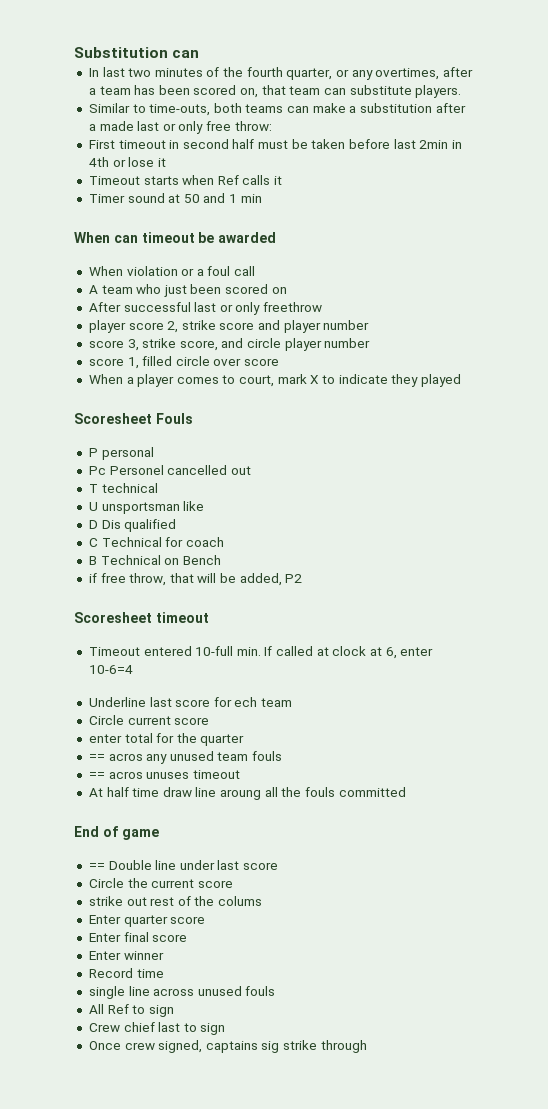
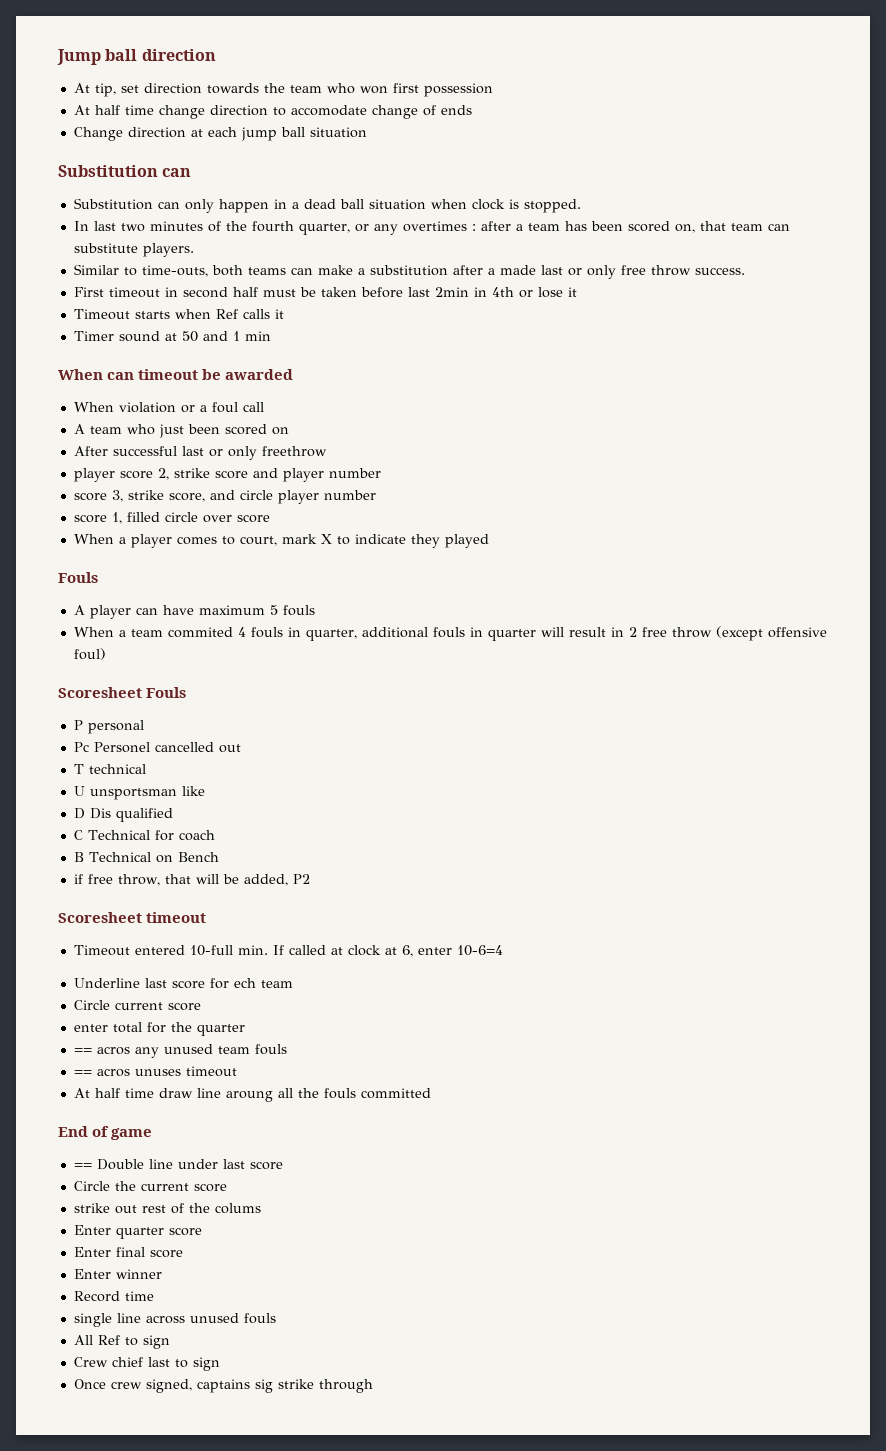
+ Jump ball direction
+ At tip, set direction towards the team who won first possession
+ At half time change direction to accomodate change of ends
+ Change direction at each jump ball situation
  Substitution can
+ Substitution can only happen in a dead ball situation when clock is stopped.
- In last two minutes of the fourth quarter, or any overtimes, after a team has been scored on, that team can substitute players.
+ In last two minutes of the fourth quarter, or any overtimes : after a team has been scored on, that team can substitute players.
- Similar to time-outs, both teams can make a substitution after a made last or only free throw:
+ Similar to time-outs, both teams can make a substitution after a made last or only free throw success.
  When a player comes to court, mark X to indicate they played
+ Fouls
+ A player can have maximum 5 fouls
+ When a team commited 4 fouls in quarter, additional fouls in quarter will result in 2 free throw (except offensive foul)

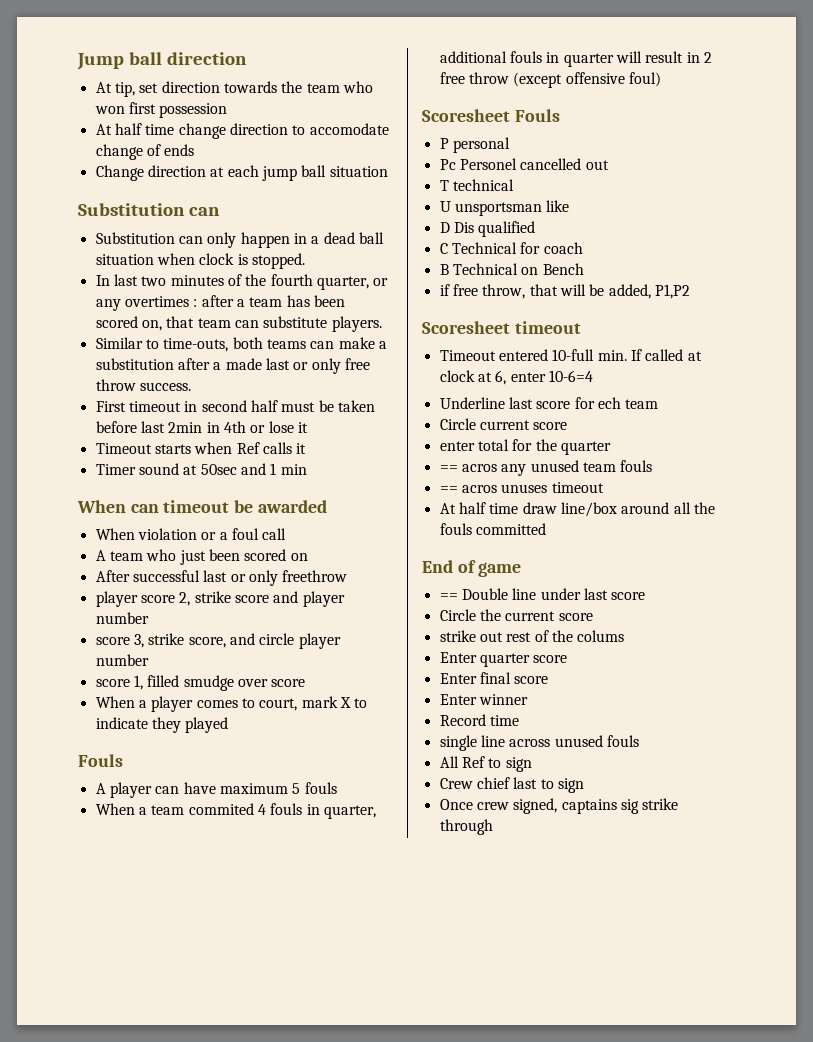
- Timer sound at 50 and 1 min
+ Timer sound at 50sec and 1 min
- score 1, filled circle over score
+ score 1, filled smudge over score
- if free throw, that will be added, P2
+ if free throw, that will be added, P1,P2
- At half time draw line aroung all the fouls committed
+ At half time draw line/box around all the fouls committed

